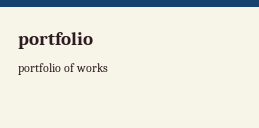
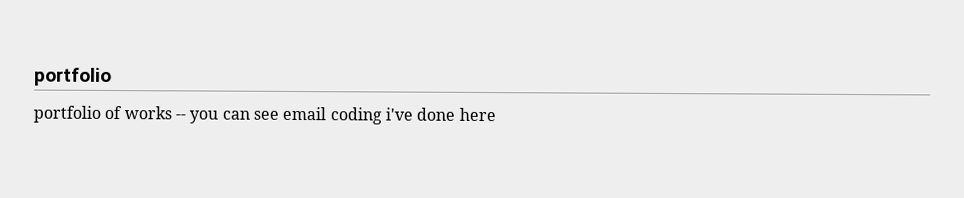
- portfolio of works
+ portfolio of works -- you can see email coding i've done here

